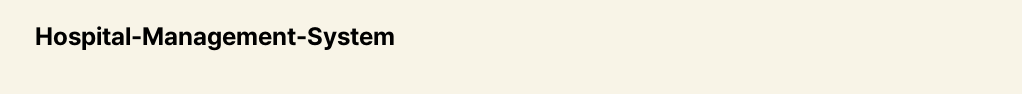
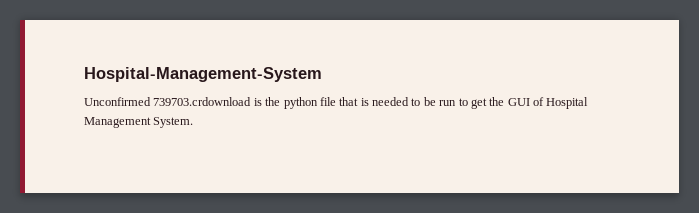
+ Unconfirmed 739703.crdownload is the python file that is needed to be run to get the GUI of Hospital Management System.

